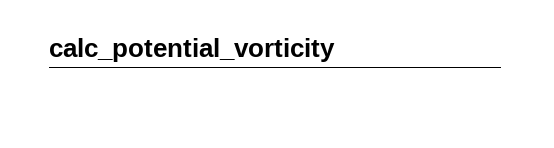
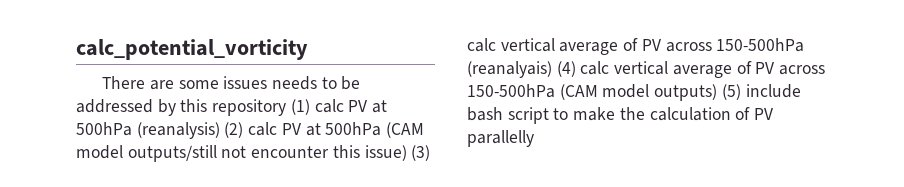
+ There are some issues needs to be addressed by this repository (1) calc PV at 500hPa (reanalysis) (2) calc PV at 500hPa (CAM model outputs/still not encounter this issue) (3) calc vertical average of PV across 150-500hPa (reanalyais) (4) calc vertical average of PV across 150-500hPa (CAM model outputs) (5) include bash script to make the calculation of PV parallelly

